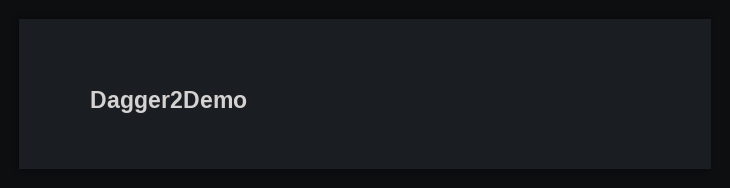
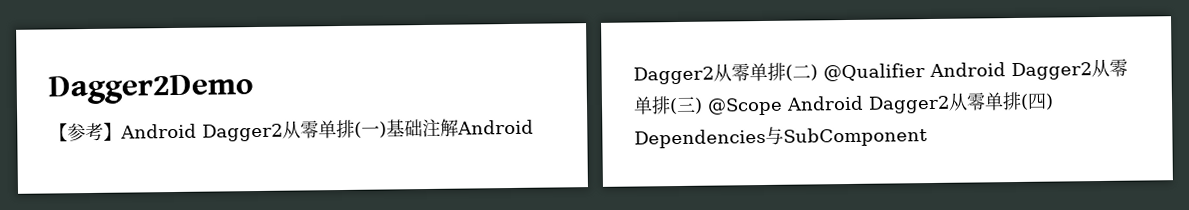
+ 【参考】Android Dagger2从零单排(一)基础注解Android Dagger2从零单排(二) @Qualifier Android Dagger2从零单排(三) @Scope Android Dagger2从零单排(四) Dependencies与SubComponent

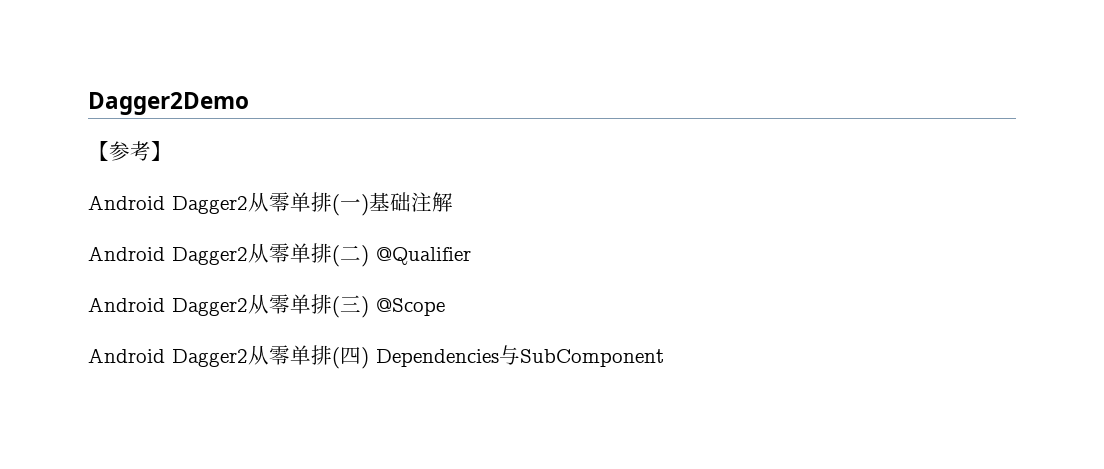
- 【参考】Android Dagger2从零单排(一)基础注解Android Dagger2从零单排(二) @Qualifier Android Dagger2从零单排(三) @Scope Android Dagger2从零单排(四) Dependencies与SubComponent
+ 【参考】
+ Android Dagger2从零单排(一)基础注解
+ Android Dagger2从零单排(二) @Qualifier
+ Android Dagger2从零单排(三) @Scope
+ Android Dagger2从零单排(四) Dependencies与SubComponent

